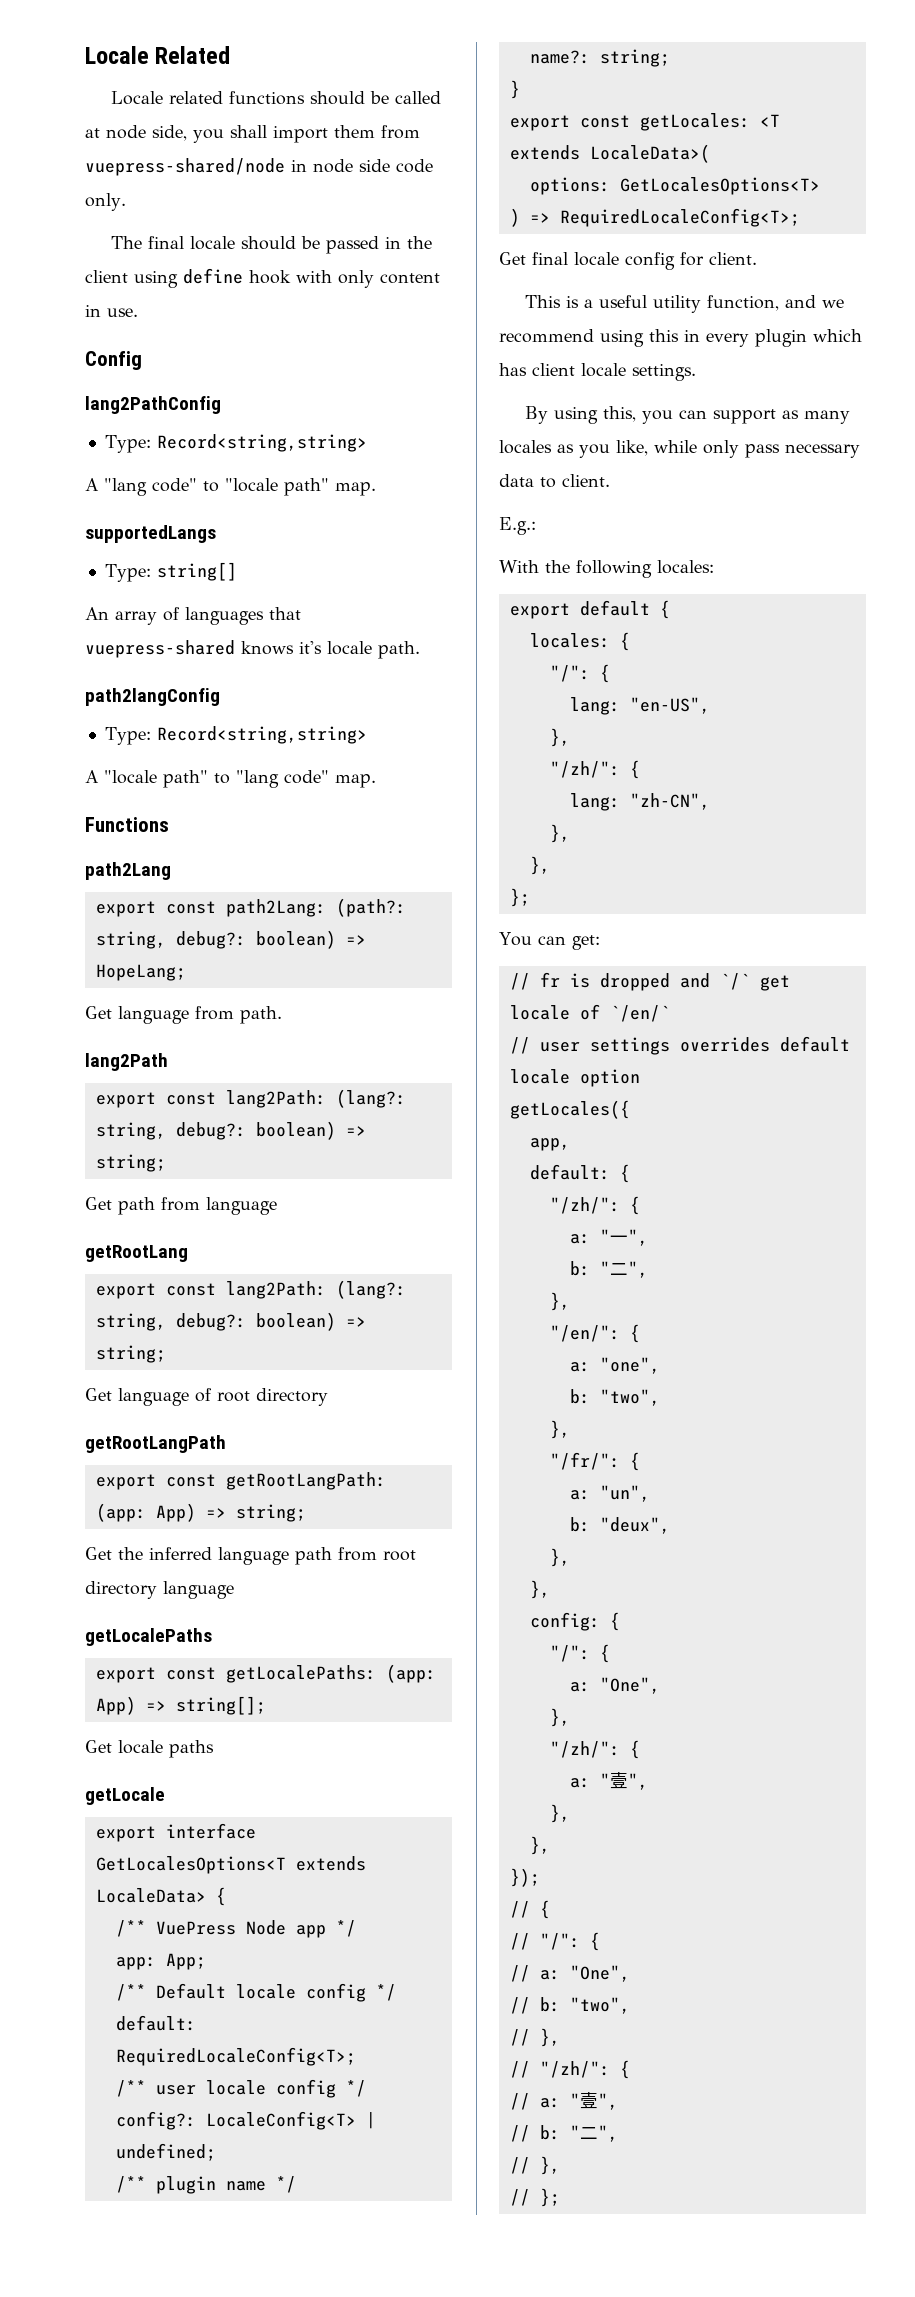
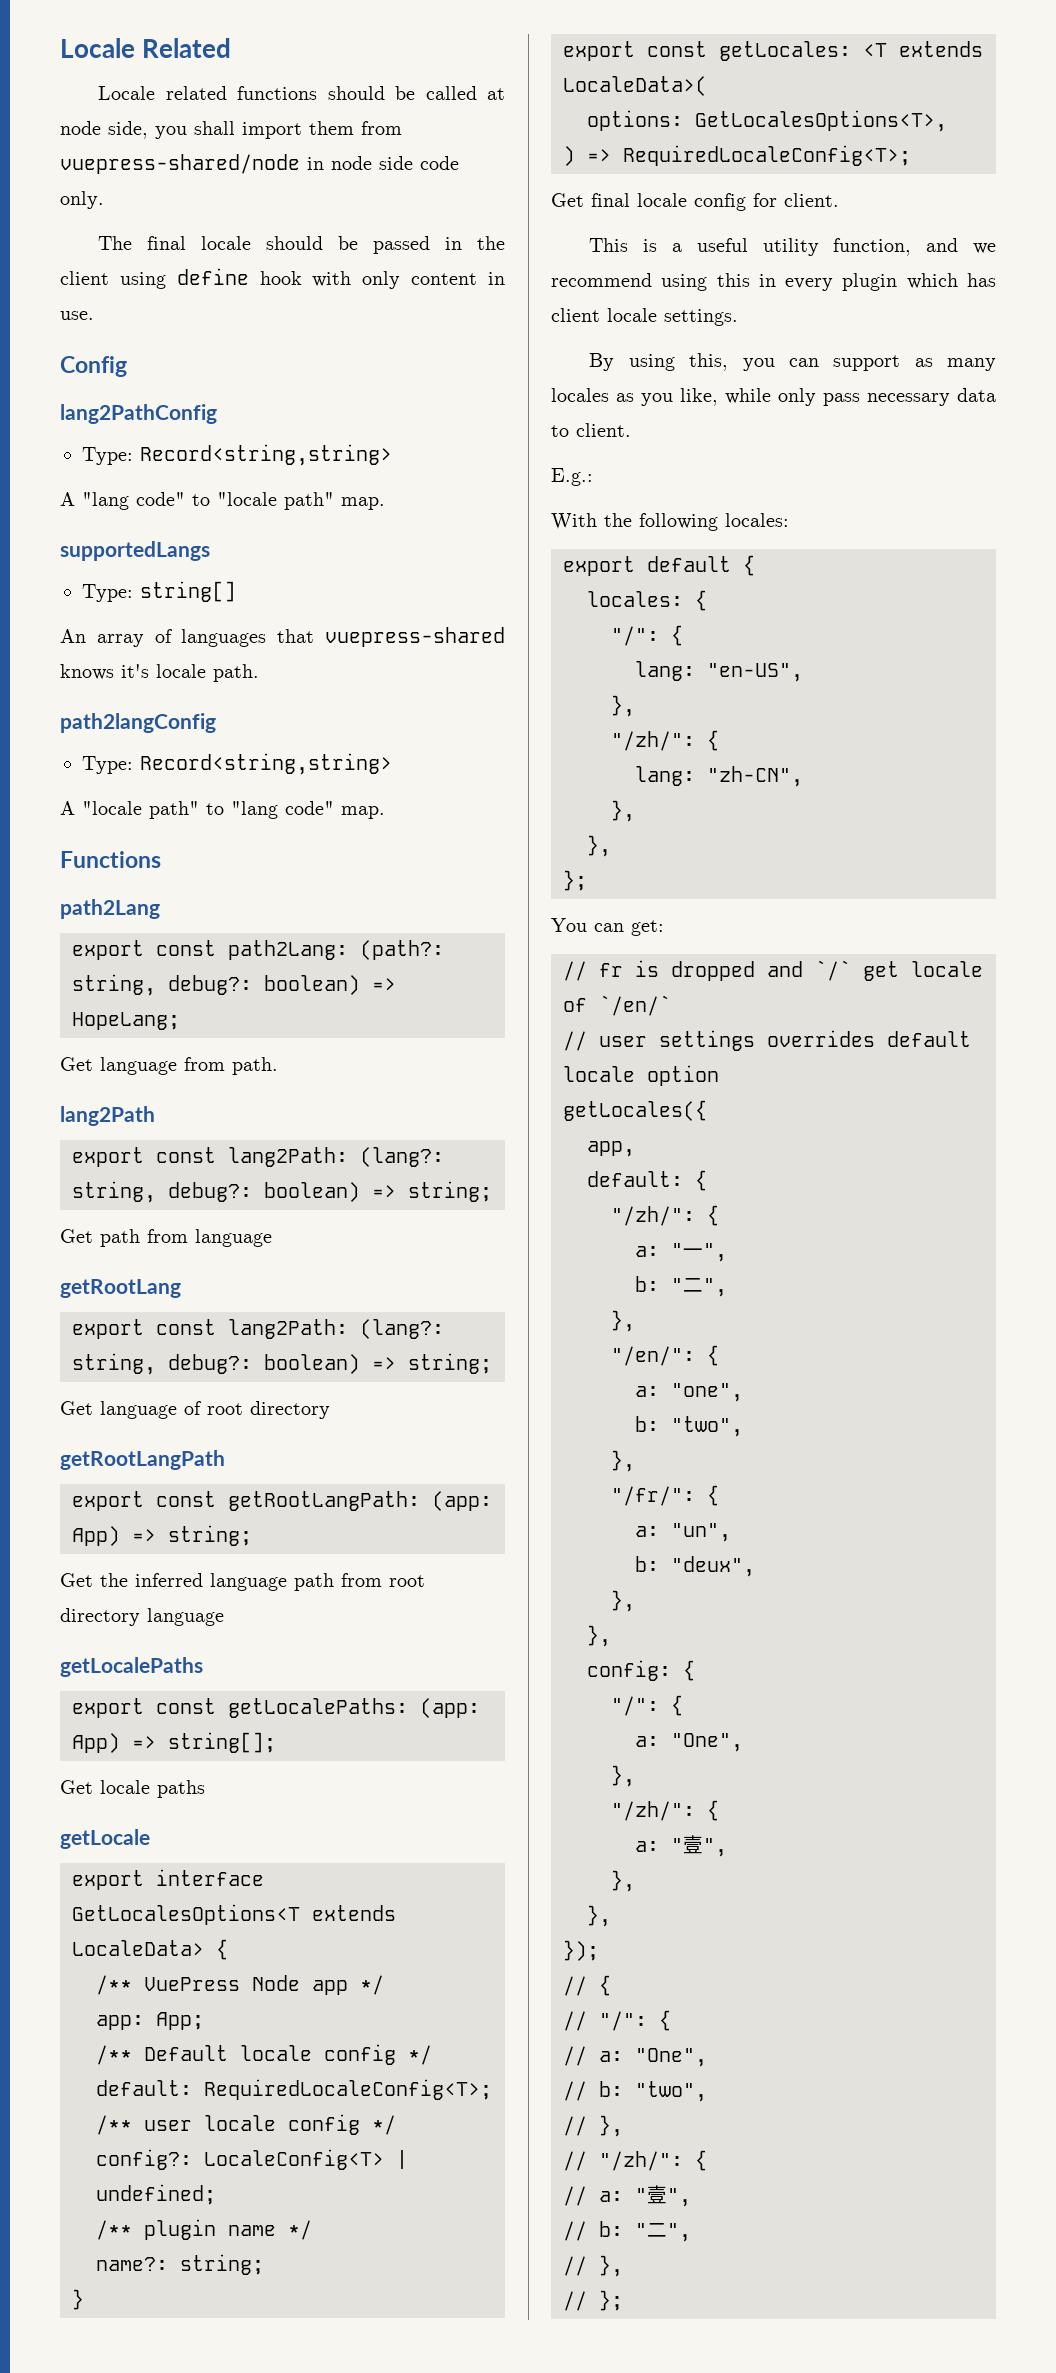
- options: GetLocalesOptions<T>
+ options: GetLocalesOptions<T>,

